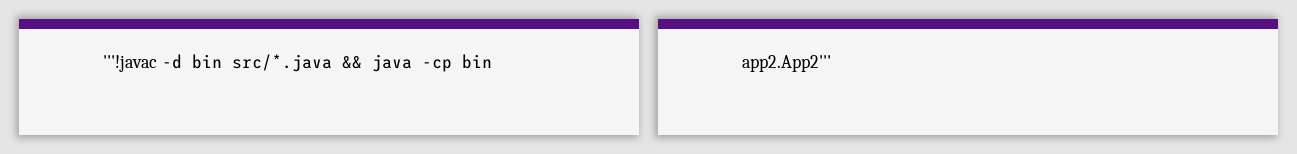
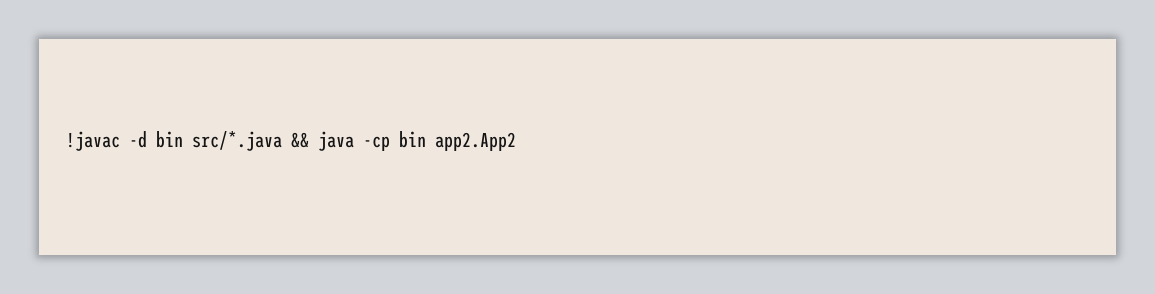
- '''!javac -d bin src/*.java && java -cp bin app2.App2'''
+ !javac -d bin src/*.java && java -cp bin app2.App2

